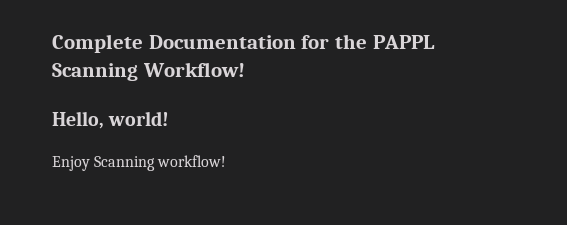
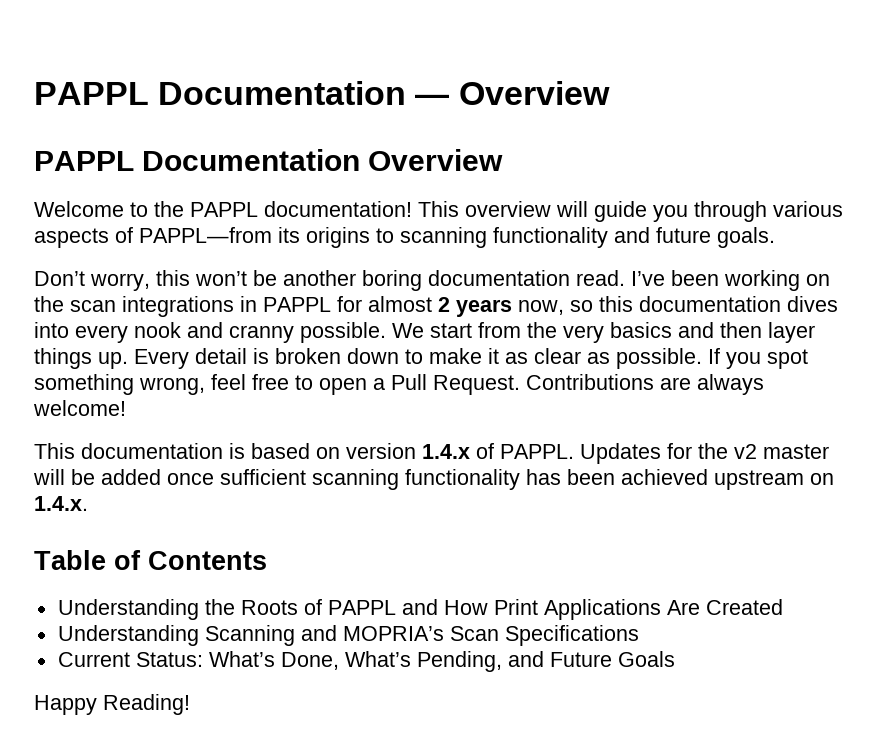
- Complete Documentation for the PAPPL Scanning Workflow!
- Hello, world!
- Enjoy Scanning workflow!
+ PAPPL Documentation — Overview
+ PAPPL Documentation Overview
+ Welcome to the PAPPL documentation! This overview will guide you through various aspects of PAPPL—from its origins to scanning functionality and future goals.
+ Don’t worry, this won’t be another boring documentation read. I’ve been working on the scan integrations in PAPPL for almost 2 years now, so this documentation dives into every nook and cranny possible. We start from the very basics and then layer things up. Every detail is broken down to make it as clear as possible. If you spot something wrong, feel free to open a Pull Request. Contributions are always welcome!
+ This documentation is based on version 1.4.x of PAPPL. Updates for the v2 master will be added once sufficient scanning functionality has been achieved upstream on 1.4.x.
+ Table of Contents
+ Understanding the Roots of PAPPL and How Print Applications Are Created
+ Understanding Scanning and MOPRIA’s Scan Specifications
+ Current Status: What’s Done, What’s Pending, and Future Goals
+ Happy Reading!

